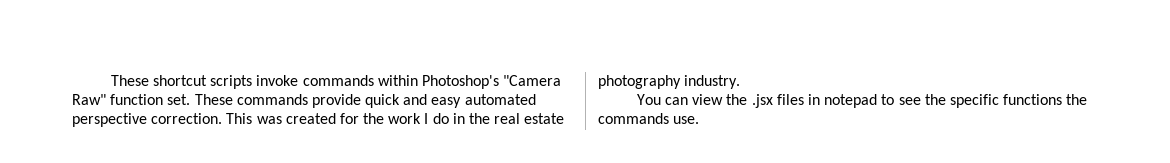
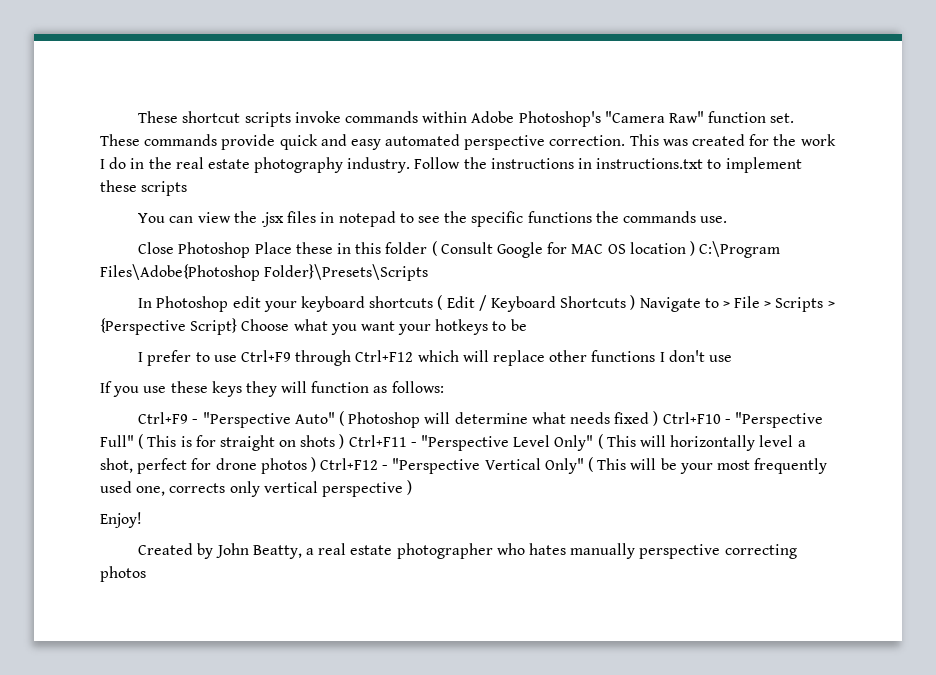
- These shortcut scripts invoke commands within Photoshop's "Camera Raw" function set.
+ These shortcut scripts invoke commands within Adobe Photoshop's "Camera Raw" function set.
+ Follow the instructions in instructions.txt to implement these scripts
+ Close Photoshop Place these in this folder ( Consult Google for MAC OS location ) C:\Program Files\Adobe{Photoshop Folder}\Presets\Scripts
+ In Photoshop edit your keyboard shortcuts ( Edit / Keyboard Shortcuts ) Navigate to > File > Scripts > {Perspective Script} Choose what you want your hotkeys to be
+ I prefer to use Ctrl+F9 through Ctrl+F12 which will replace other functions I don't use
+ If you use these keys they will function as follows:
+ Ctrl+F9 - "Perspective Auto" ( Photoshop will determine what needs fixed ) Ctrl+F10 - "Perspective Full" ( This is for straight on shots ) Ctrl+F11 - "Perspective Level Only" ( This will horizontally level a shot, perfect for drone photos ) Ctrl+F12 - "Perspective Vertical Only" ( This will be your most frequently used one, corrects only vertical perspective )
+ Enjoy!
+ Created by John Beatty, a real estate photographer who hates manually perspective correcting photos

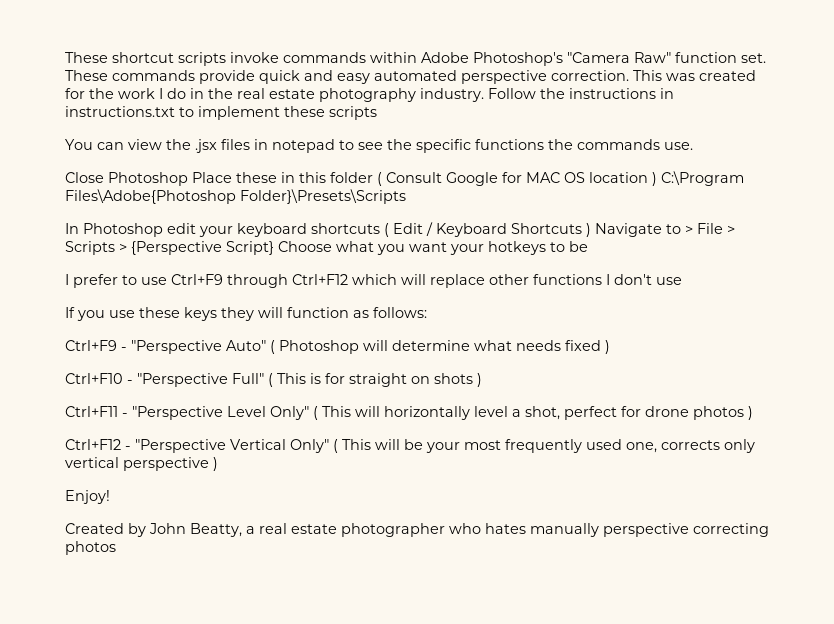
- Ctrl+F9 - "Perspective Auto" ( Photoshop will determine what needs fixed ) Ctrl+F10 - "Perspective Full" ( This is for straight on shots ) Ctrl+F11 - "Perspective Level Only" ( This will horizontally level a shot, perfect for drone photos ) Ctrl+F12 - "Perspective Vertical Only" ( This will be your most frequently used one, corrects only vertical perspective )
+ Ctrl+F9 - "Perspective Auto" ( Photoshop will determine what needs fixed )
+ Ctrl+F10 - "Perspective Full" ( This is for straight on shots )
+ Ctrl+F11 - "Perspective Level Only" ( This will horizontally level a shot, perfect for drone photos )
+ Ctrl+F12 - "Perspective Vertical Only" ( This will be your most frequently used one, corrects only vertical perspective )

